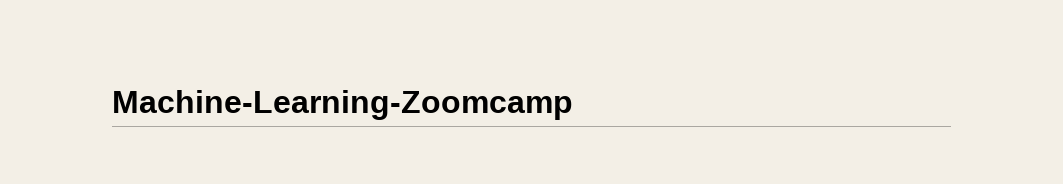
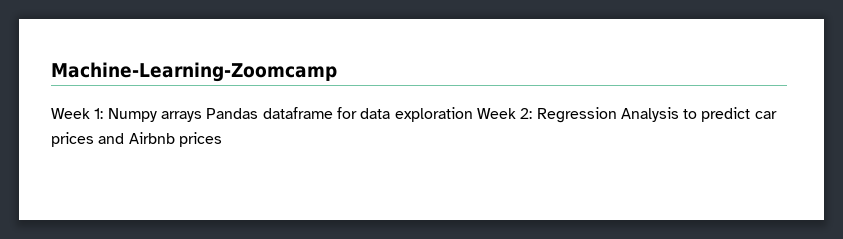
+ Week 1: Numpy arrays Pandas dataframe for data exploration Week 2: Regression Analysis to predict car prices and Airbnb prices

